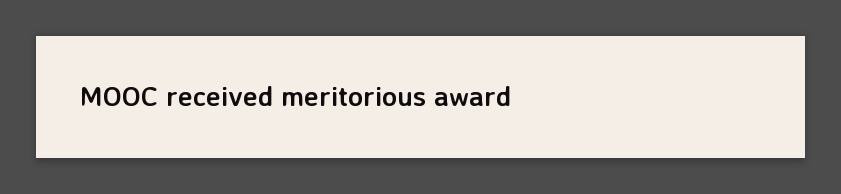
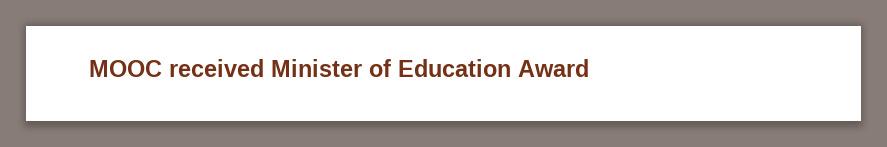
- MOOC received meritorious award
+ MOOC received Minister of Education Award

